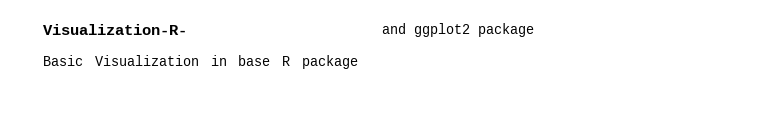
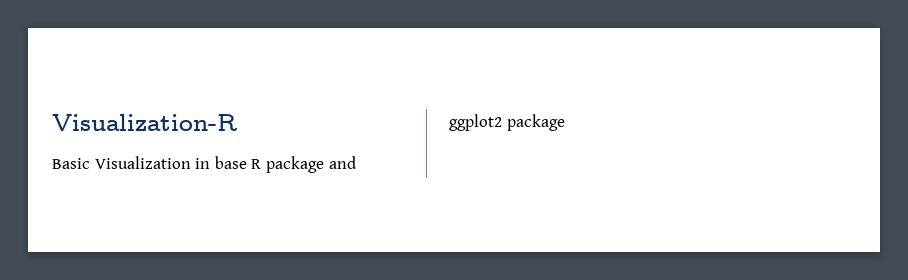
- Visualization-R-
+ Visualization-R

